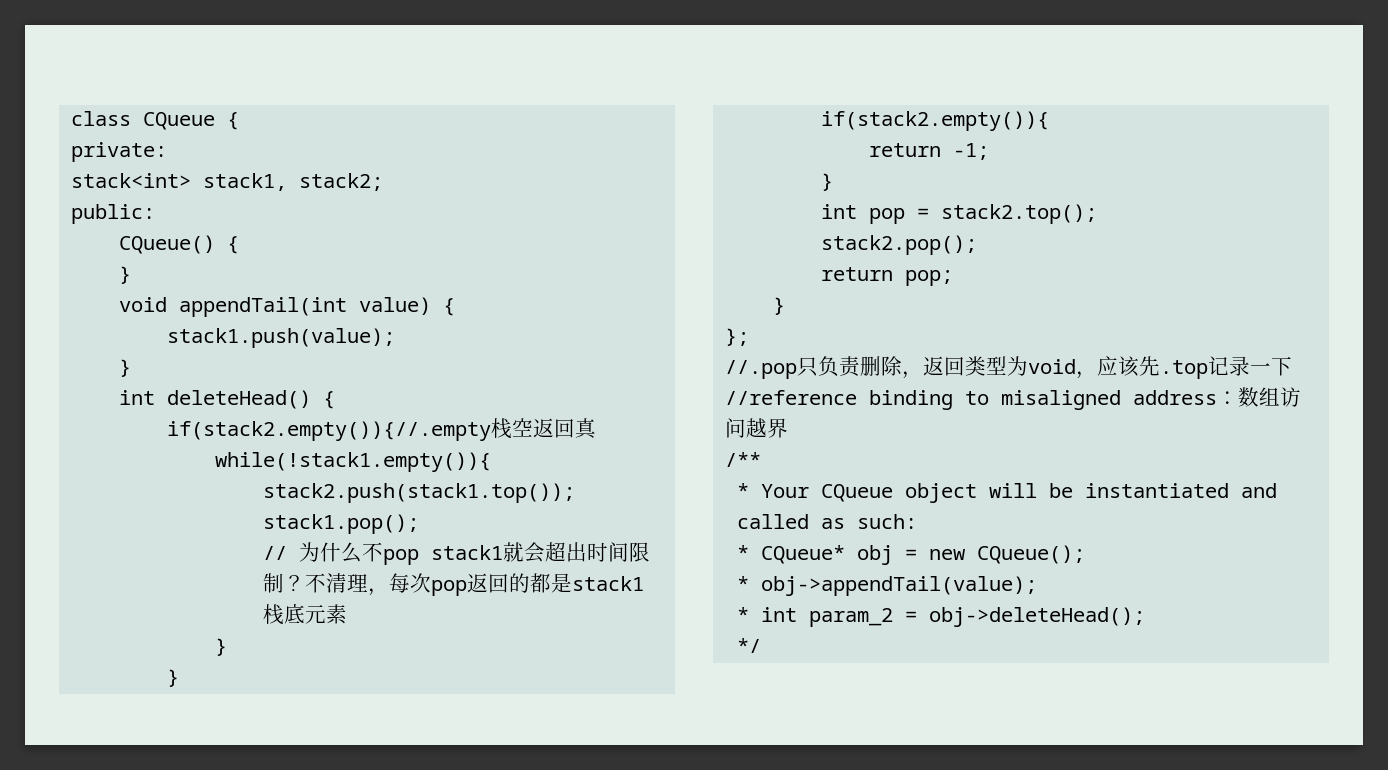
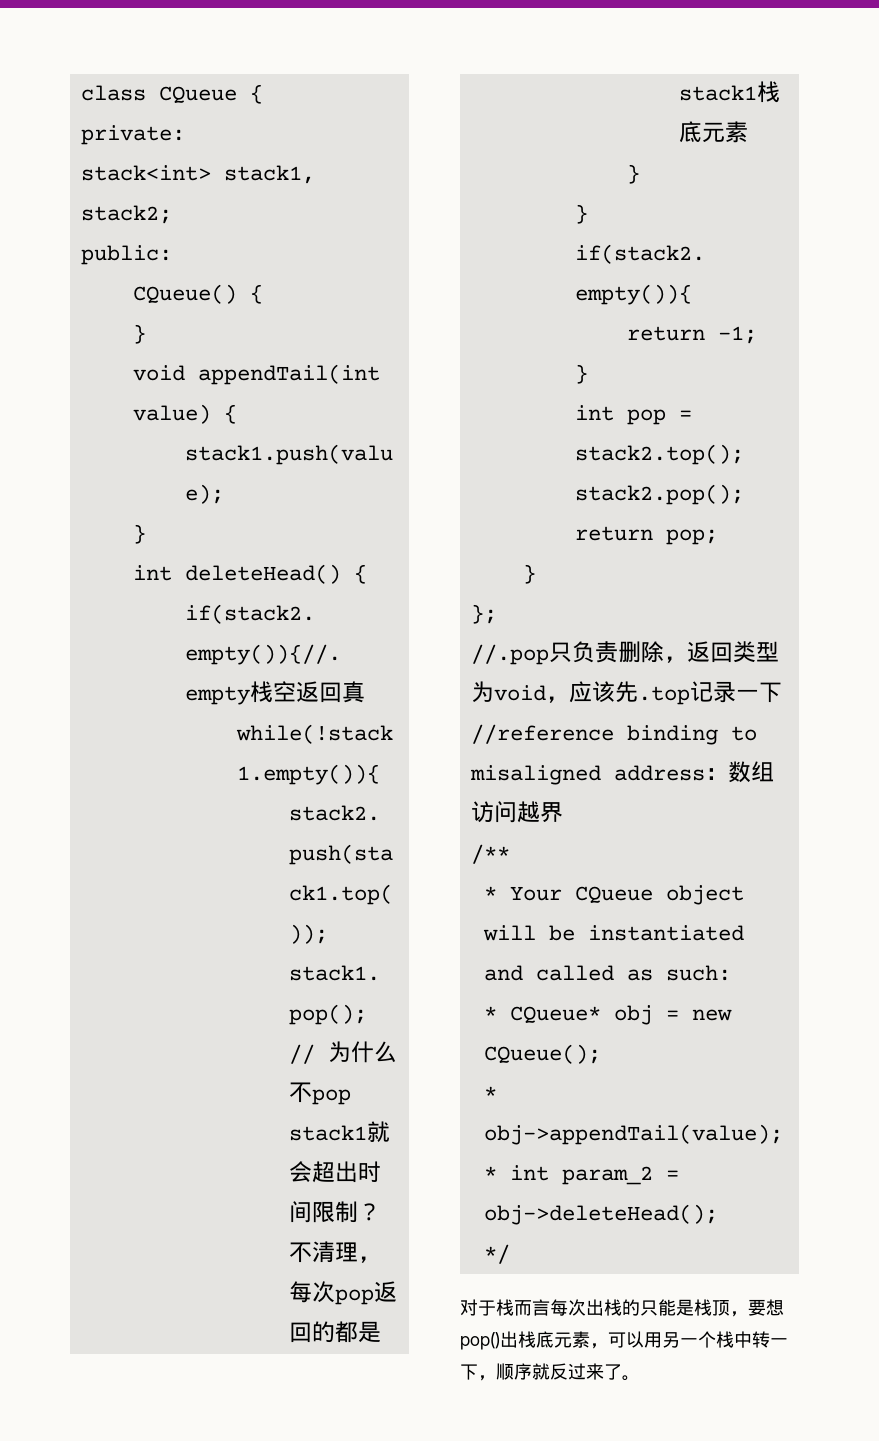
+ 对于栈而言每次出栈的只能是栈顶，要想pop()出栈底元素，可以用另一个栈中转一下，顺序就反过来了。

